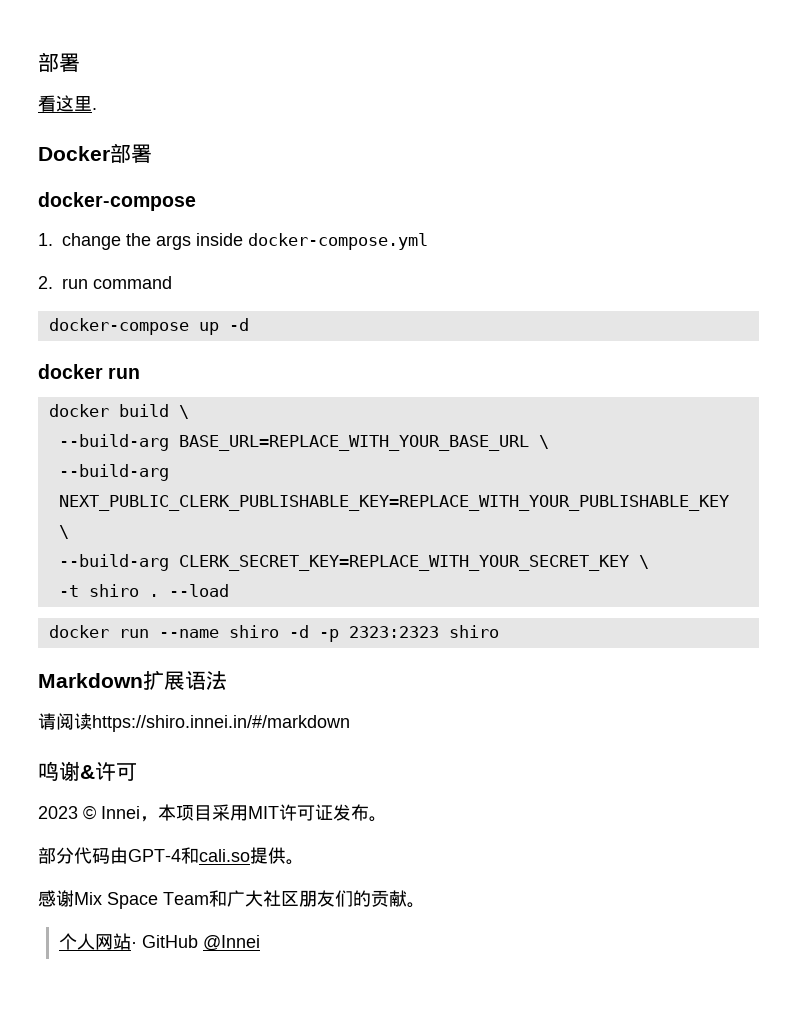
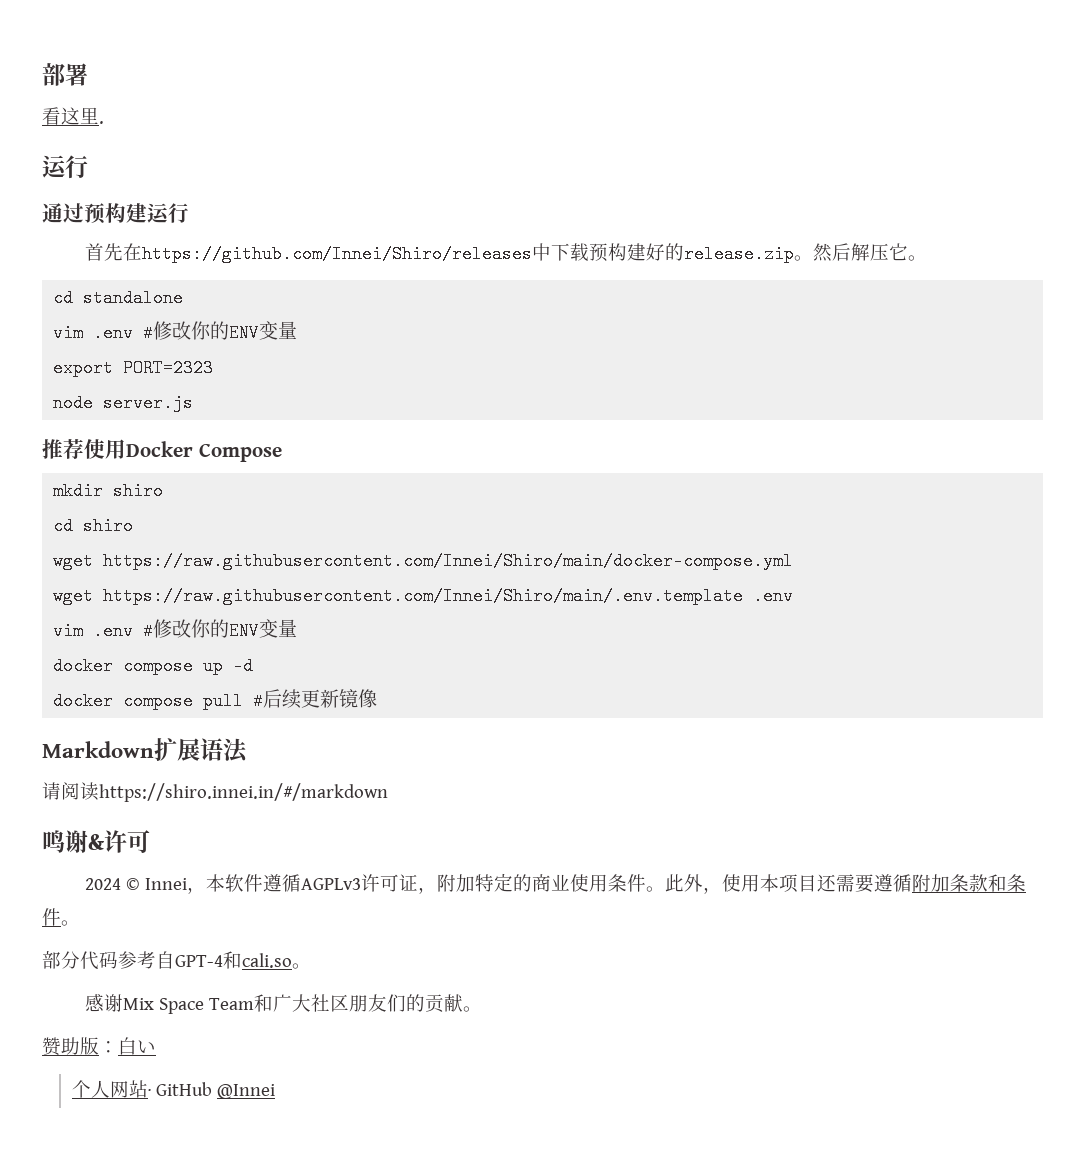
  看这里.
- Docker部署
- docker-compose
- 1. change the args inside docker-compose.yml
- 2. run command
- docker-compose up -d
- docker run
- docker build \
- --build-arg BASE_URL=REPLACE_WITH_YOUR_BASE_URL \
- --build-arg NEXT_PUBLIC_CLERK_PUBLISHABLE_KEY=REPLACE_WITH_YOUR_PUBLISHABLE_KEY \
- --build-arg CLERK_SECRET_KEY=REPLACE_WITH_YOUR_SECRET_KEY \
- -t shiro . --load
- docker run --name shiro -d -p 2323:2323 shiro
+ 运行
+ 通过预构建运行
+ 首先在https://github.com/Innei/Shiro/releases中下载预构建好的release.zip。然后解压它。
+ cd standalone
+ vim .env #修改你的ENV变量
+ export PORT=2323
+ node server.js
+ 推荐使用Docker Compose
+ mkdir shiro
+ cd shiro
+ wget https://raw.githubusercontent.com/Innei/Shiro/main/docker-compose.yml
+ wget https://raw.githubusercontent.com/Innei/Shiro/main/.env.template .env
+ vim .env #修改你的ENV变量
+ docker compose up -d
+ docker compose pull #后续更新镜像
- 2023 © Innei，本项目采用MIT许可证发布。
+ 2024 © Innei，本软件遵循AGPLv3许可证，附加特定的商业使用条件。此外，使用本项目还需要遵循附加条款和条件。
- 部分代码由GPT-4和cali.so提供。
+ 部分代码参考自GPT-4和cali.so。
+ 赞助版：白い

